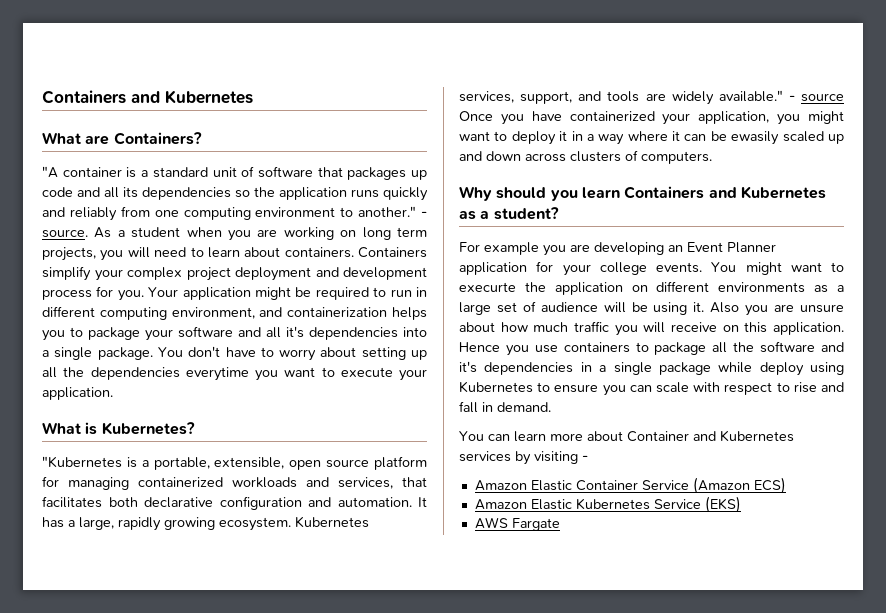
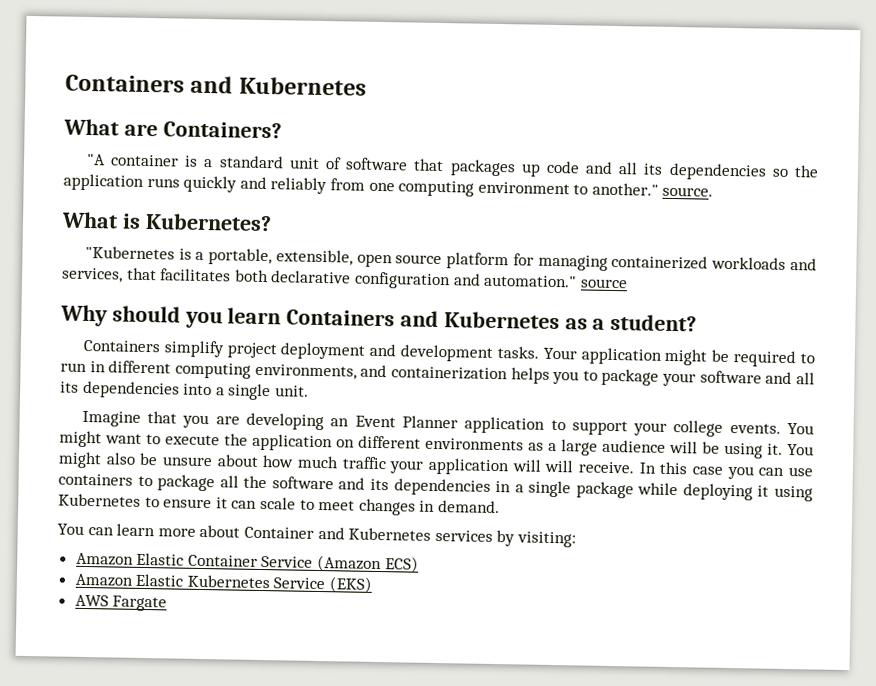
- "A container is a standard unit of software that packages up code and all its dependencies so the application runs quickly and reliably from one computing environment to another." - source. As a student when you are working on long term projects, you will need to learn about containers. Containers simplify your complex project deployment and development process for you. Your application might be required to run in different computing environment, and containerization helps you to package your software and all it's dependencies into a single package. You don't have to worry about setting up all the dependencies everytime you want to execute your application.
+ "A container is a standard unit of software that packages up code and all its dependencies so the application runs quickly and reliably from one computing environment to another." source.
- "Kubernetes is a portable, extensible, open source platform for managing containerized workloads and services, that facilitates both declarative configuration and automation. It has a large, rapidly growing ecosystem. Kubernetes services, support, and tools are widely available." - source Once you have containerized your application, you might want to deploy it in a way where it can be ewasily scaled up and down across clusters of computers.
+ "Kubernetes is a portable, extensible, open source platform for managing containerized workloads and services, that facilitates both declarative configuration and automation." source
- For example you are developing an Event Planner application for your college events.
+ Containers simplify project deployment and development tasks. Your application might be required to run in different computing environments, and containerization helps you to package your software and all its dependencies into a single unit.
+ Imagine that you are developing an Event Planner application to support your college events.
- You might want to execurte the application on different environments as a large set of audience will be using it.
+ You might want to execute the application on different environments as a large audience will be using it.
- Also you are unsure about how much traffic you will receive on this application. Hence you use containers to package all the software and it's dependencies in a single package while deploy using Kubernetes to ensure you can scale with respect to rise and fall in demand.
+ You might also be unsure about how much traffic your application will will receive. In this case you can use containers to package all the software and its dependencies in a single package while deploying it using Kubernetes to ensure it can scale to meet changes in demand.
- You can learn more about Container and Kubernetes services by visiting -
+ You can learn more about Container and Kubernetes services by visiting:

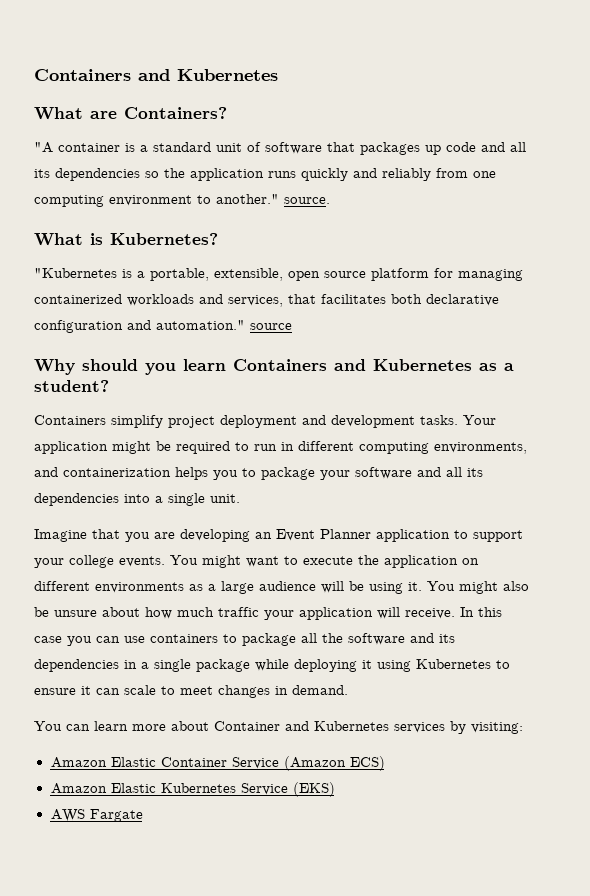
- You might also be unsure about how much traffic your application will will receive.
+ You might also be unsure about how much traffic your application will receive.

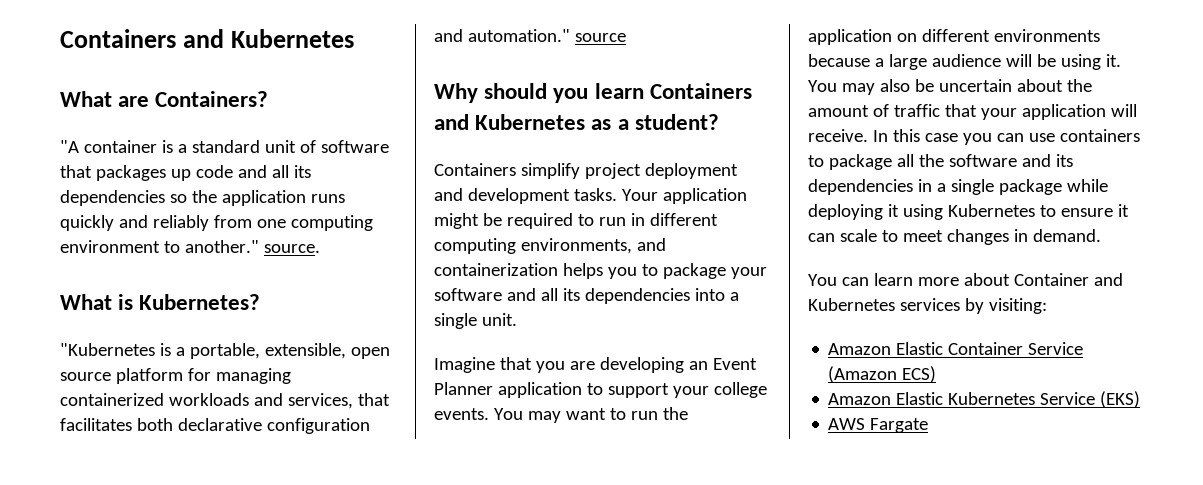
- You might want to execute the application on different environments as a large audience will be using it.
+ You may want to run the application on different environments because a large audience will be using it.
- You might also be unsure about how much traffic your application will receive.
+ You may also be uncertain about the amount of traffic that your application will receive.

